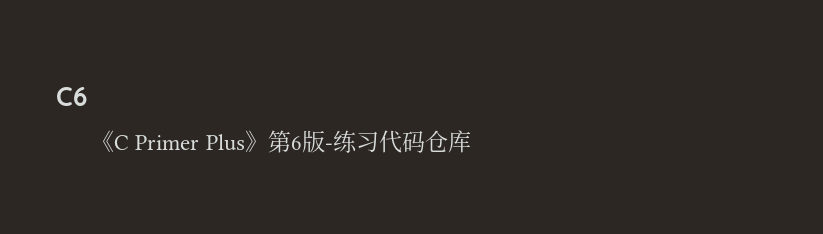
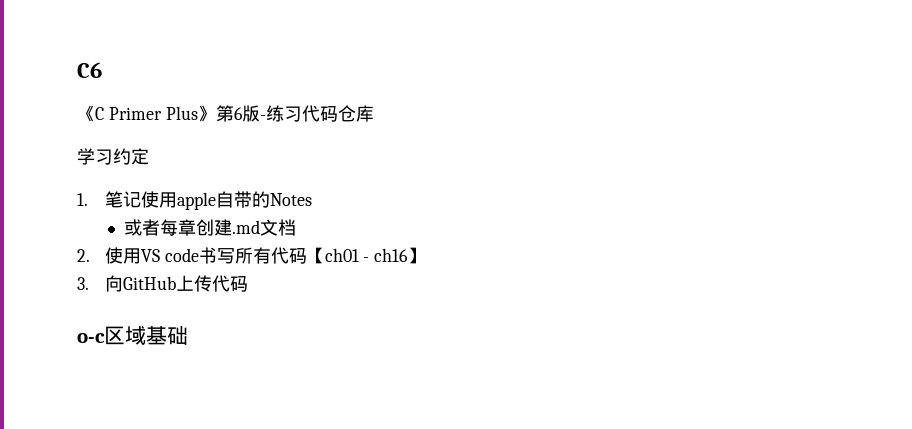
+ 学习约定
+ 1.笔记使用apple自带的Notes
+ 或者每章创建.md文档
+ 2.使用VS code书写所有代码【ch01 - ch16】
+ 3.向GitHub上传代码
+ o-c区域基础

